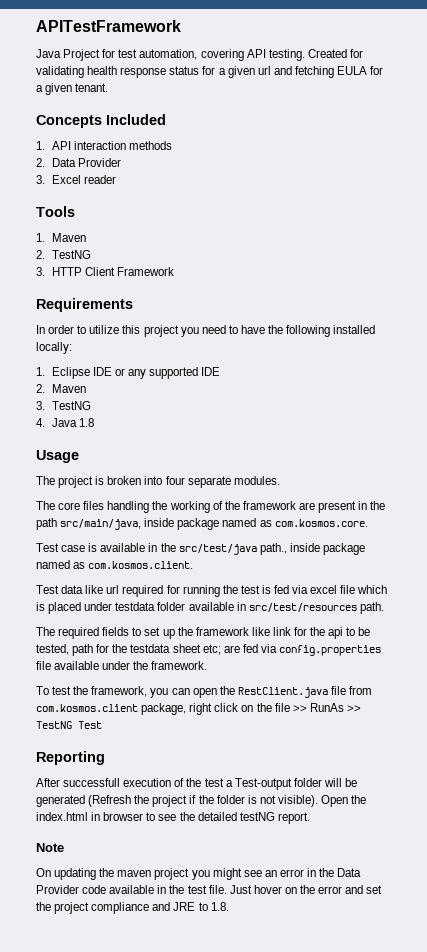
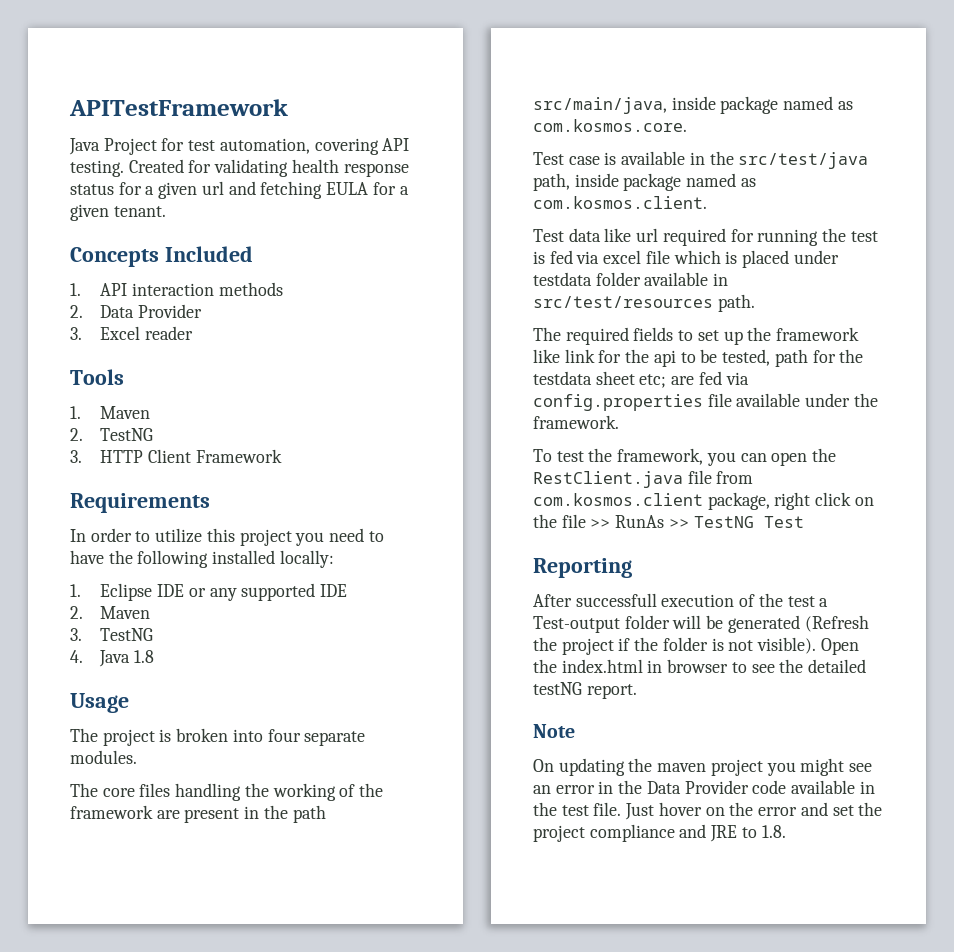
- Test case is available in the src/test/java path., inside package named as com.kosmos.client.
+ Test case is available in the src/test/java path, inside package named as com.kosmos.client.

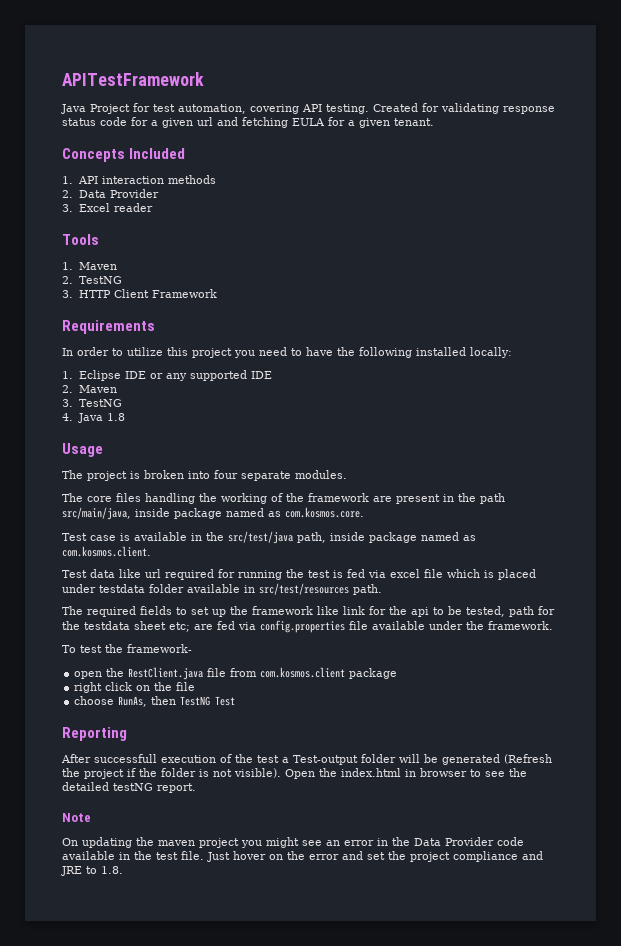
- Created for validating health response status for a given url and fetching EULA for a given tenant.
+ Created for validating response status code for a given url and fetching EULA for a given tenant.
- To test the framework, you can open the RestClient.java file from com.kosmos.client package, right click on the file >> RunAs >> TestNG Test
+ To test the framework-
+ open the RestClient.java file from com.kosmos.client package
+ right click on the file
+ choose RunAs, then TestNG Test

